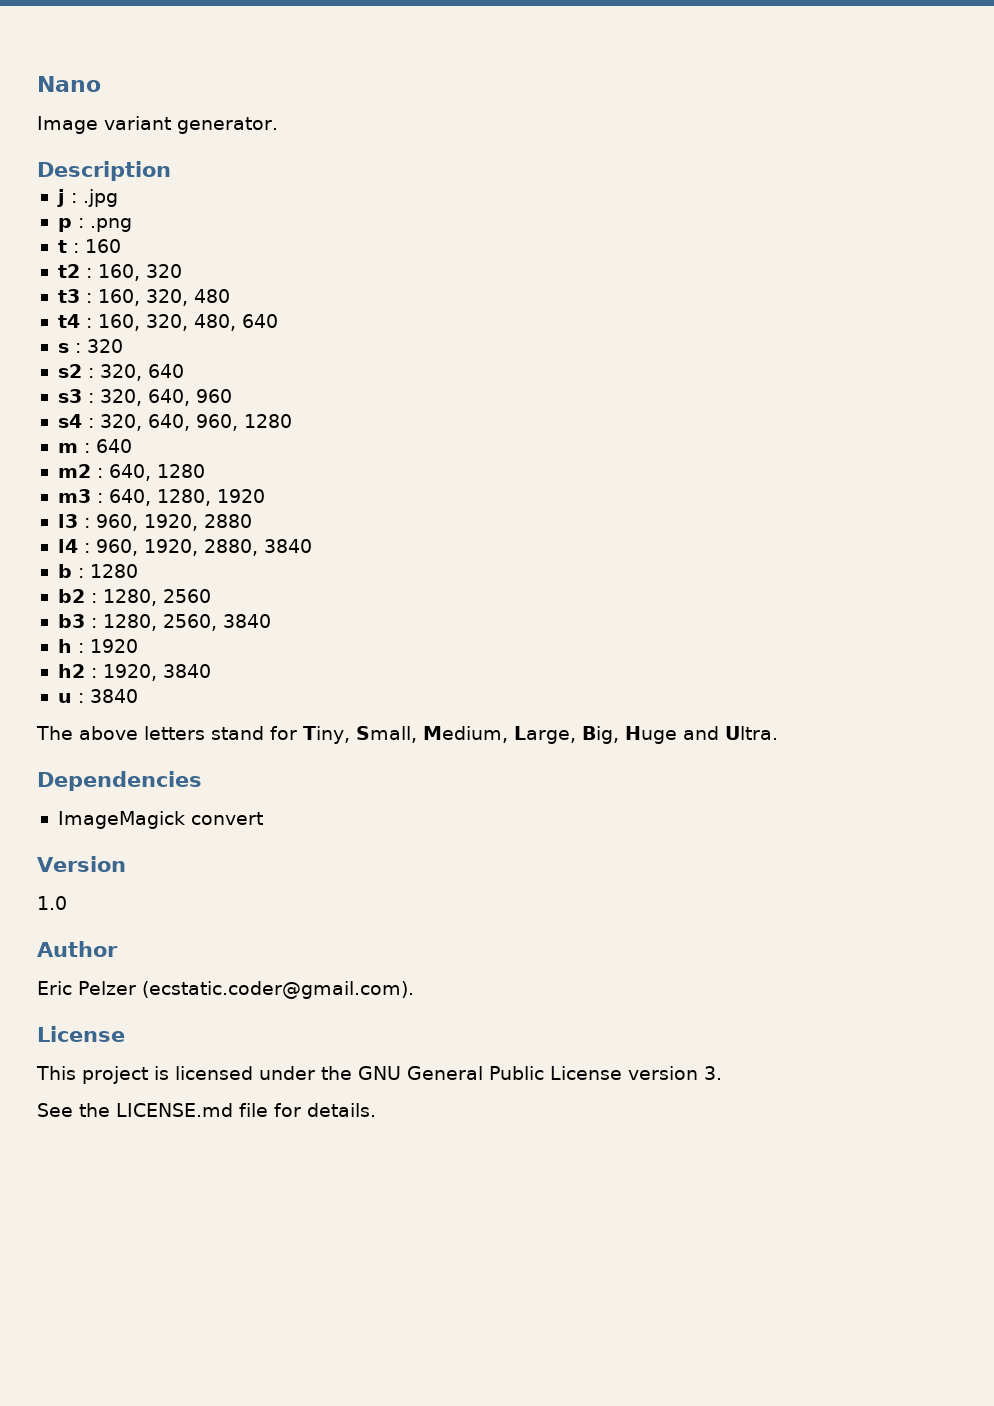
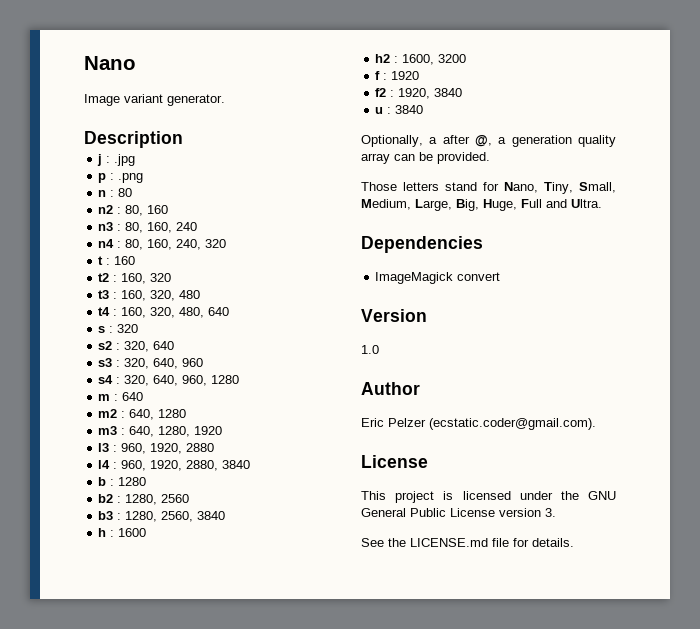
+ n : 80
+ n2 : 80, 160
+ n3 : 80, 160, 240
+ n4 : 80, 160, 240, 320
- h : 1920
- h2 : 1920, 3840
+ h : 1600
+ h2 : 1600, 3200
+ f : 1920
+ f2 : 1920, 3840
- The above letters stand for Tiny, Small, Medium, Large, Big, Huge and Ultra.
+ Optionally, a after @, a generation quality array can be provided.
+ Those letters stand for Nano, Tiny, Small, Medium, Large, Big, Huge, Full and Ultra.

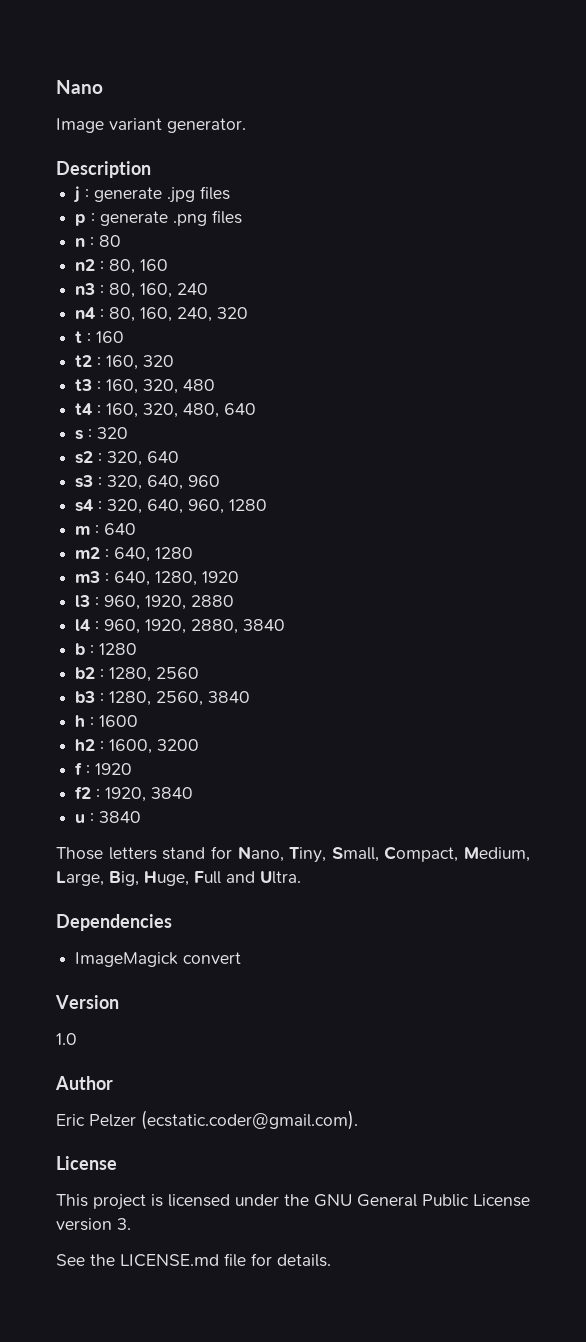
- j : .jpg
+ j : generate .jpg files
- p : .png
+ p : generate .png files
- Optionally, a after @, a generation quality array can be provided.
- Those letters stand for Nano, Tiny, Small, Medium, Large, Big, Huge, Full and Ultra.
+ Those letters stand for Nano, Tiny, Small, Compact, Medium, Large, Big, Huge, Full and Ultra.

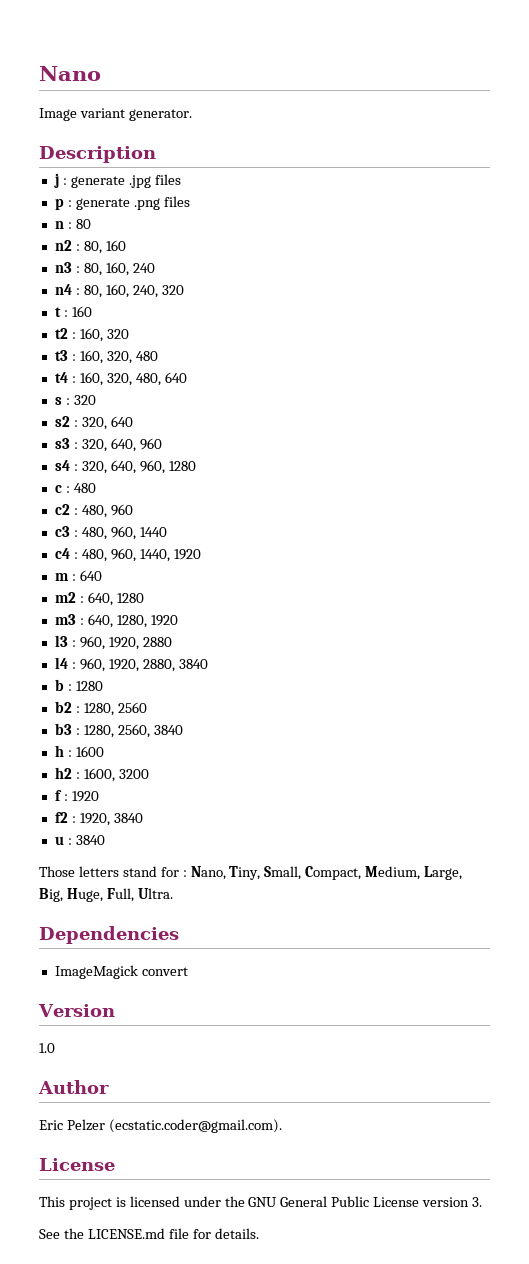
+ c : 480
+ c2 : 480, 960
+ c3 : 480, 960, 1440
+ c4 : 480, 960, 1440, 1920
- Those letters stand for Nano, Tiny, Small, Compact, Medium, Large, Big, Huge, Full and Ultra.
+ Those letters stand for : Nano, Tiny, Small, Compact, Medium, Large, Big, Huge, Full, Ultra.

